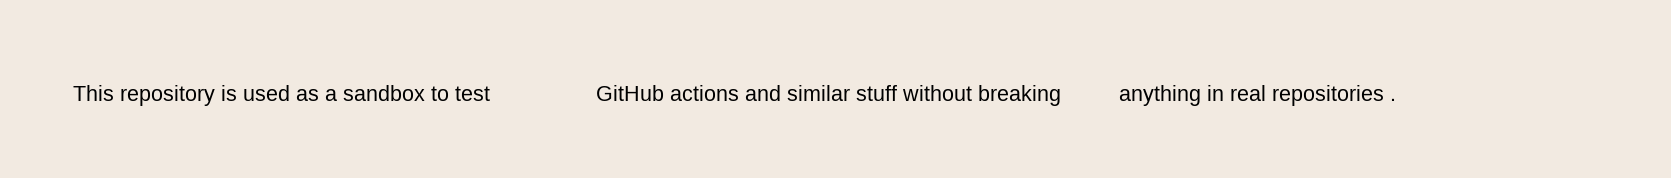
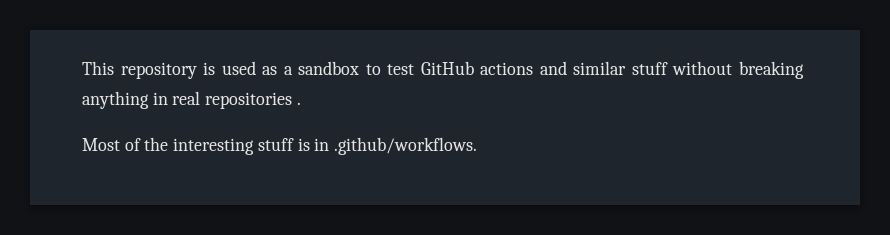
+ Most of the interesting stuff is in .github/workflows.

